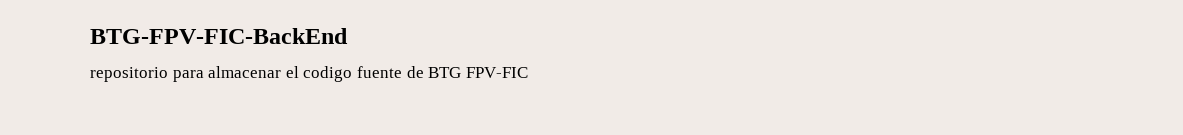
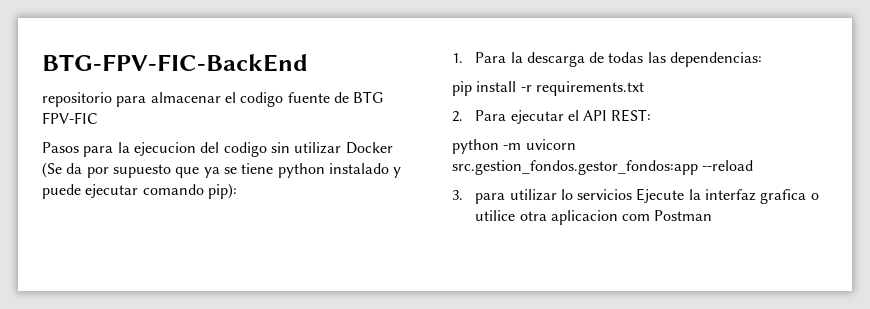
+ Pasos para la ejecucion del codigo sin utilizar Docker (Se da por supuesto que ya se tiene python instalado y puede ejecutar comando pip):
+ 1. Para la descarga de todas las dependencias:
+ pip install -r requirements.txt
+ 2. Para ejecutar el API REST:
+ python -m uvicorn src.gestion_fondos.gestor_fondos:app --reload
+ 3. para utilizar lo servicios Ejecute la interfaz grafica o utilice otra aplicacion com Postman

